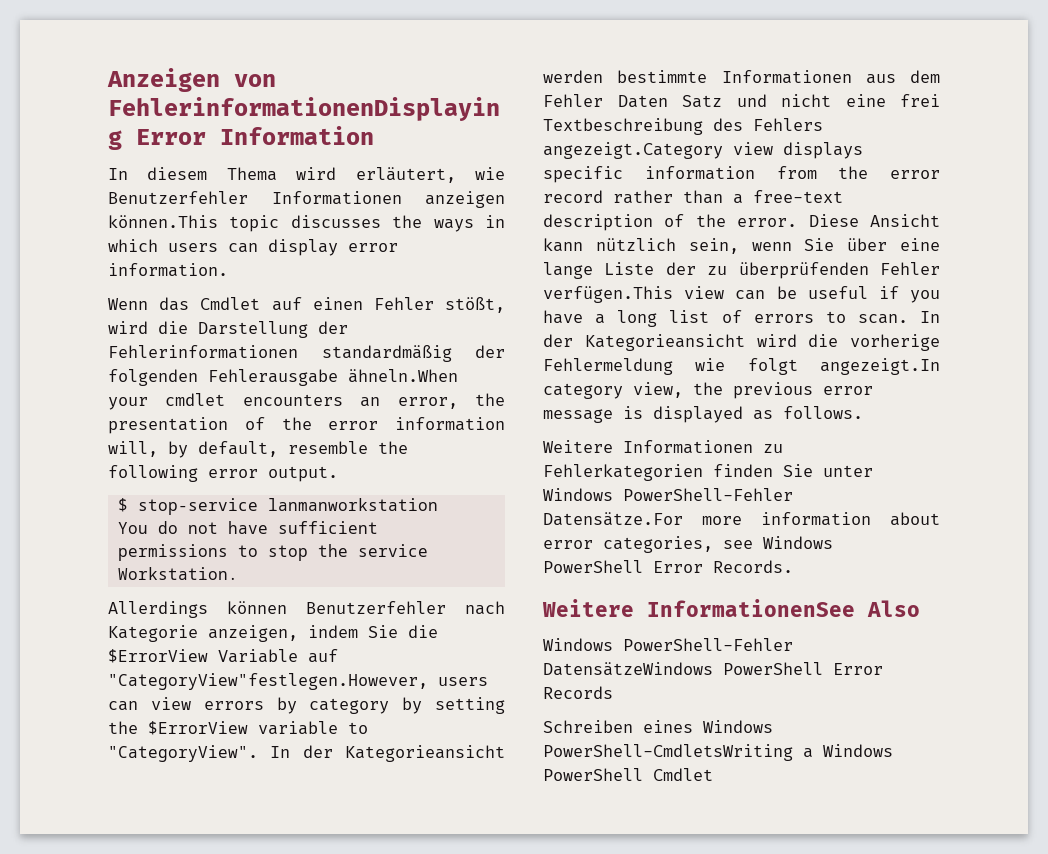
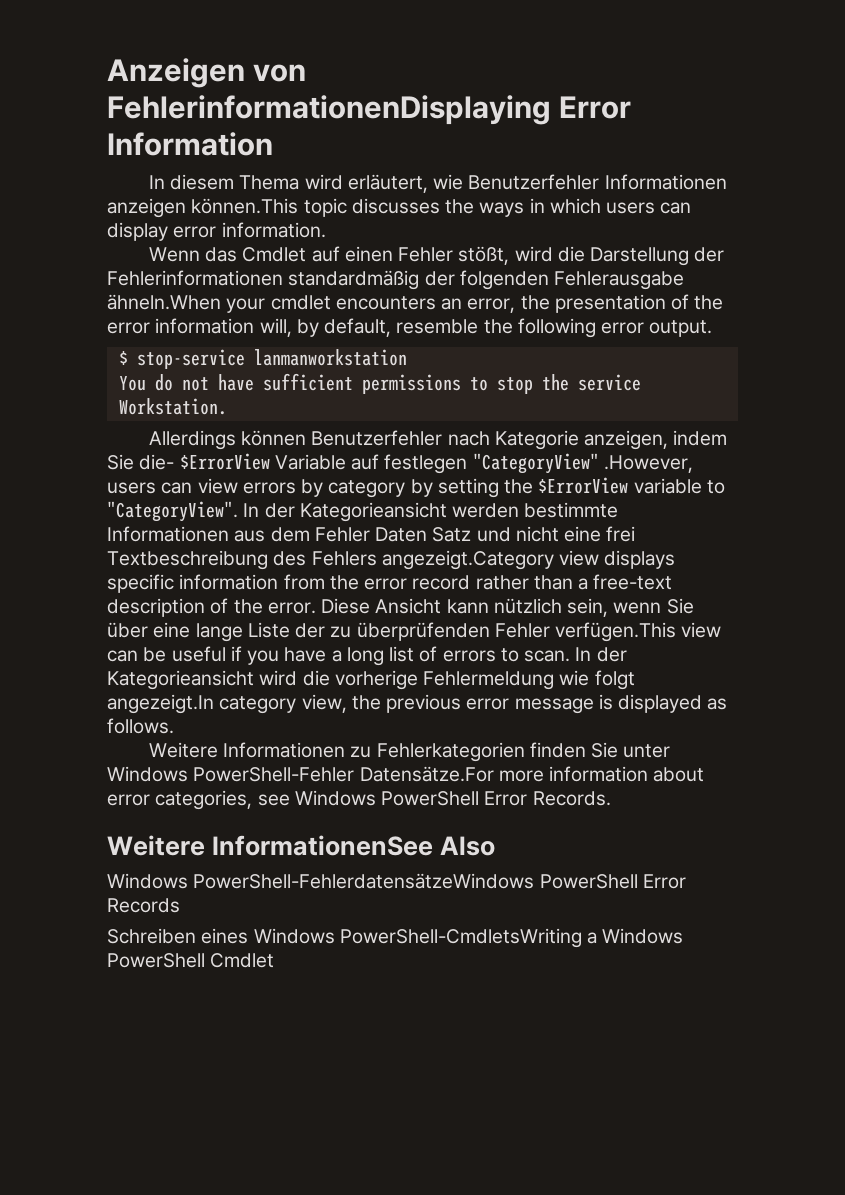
- Allerdings können Benutzerfehler nach Kategorie anzeigen, indem Sie die $ErrorView Variable auf "CategoryView"festlegen.However, users can view errors by category by setting the $ErrorView variable to "CategoryView".
+ Allerdings können Benutzerfehler nach Kategorie anzeigen, indem Sie die- $ErrorView Variable auf festlegen "CategoryView" .However, users can view errors by category by setting the $ErrorView variable to "CategoryView".
- Windows PowerShell-Fehler DatensätzeWindows PowerShell Error Records
+ Windows PowerShell-FehlerdatensätzeWindows PowerShell Error Records

